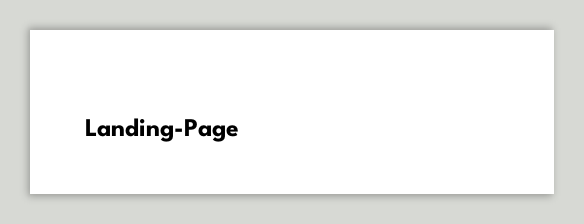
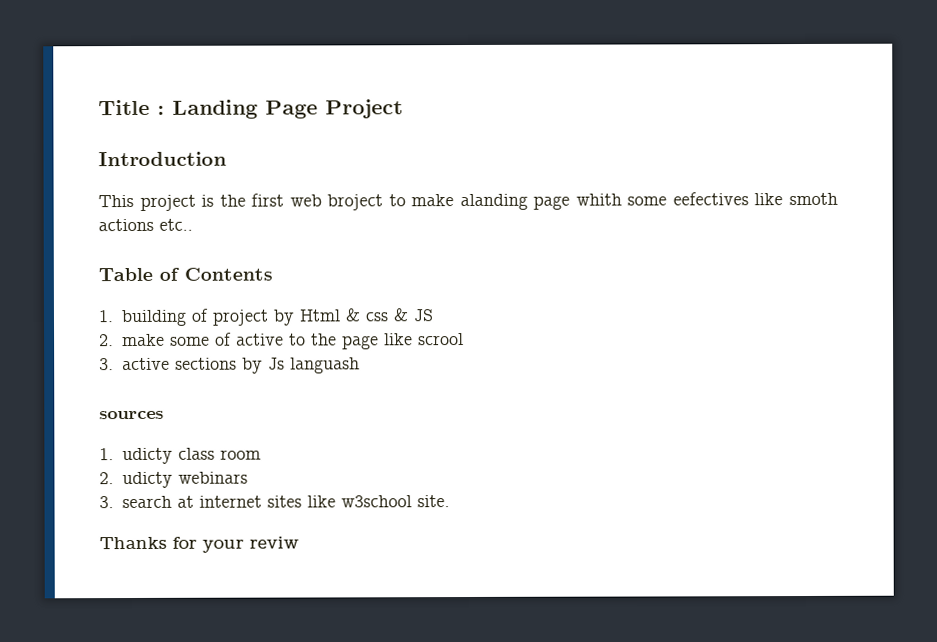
- Landing-Page
+ Title : Landing Page Project
+ Introduction
+ This project is the first web broject to make alanding page whith some eefectives like smoth actions etc..
+ Table of Contents
+ 1. building of project by Html & css & JS
+ 2. make some of active to the page like scrool
+ 3. active sections by Js languash
+ sources
+ 1. udicty class room
+ 2. udicty webinars
+ 3. search at internet sites like w3school site.
+ Thanks for your reviw

